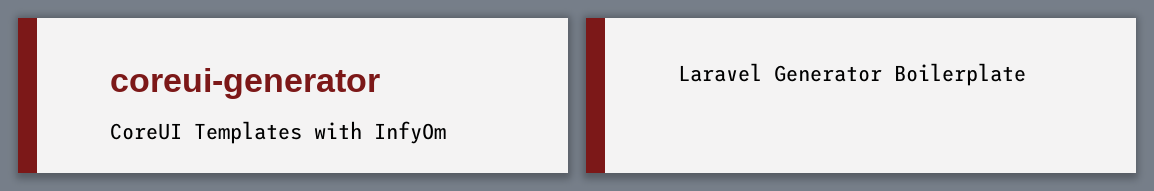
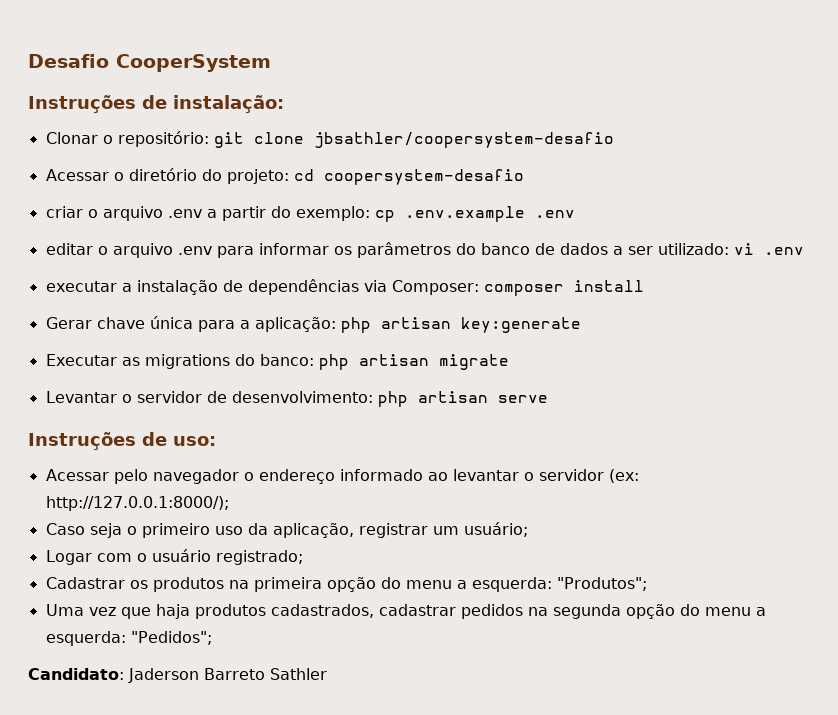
- coreui-generator
- CoreUI Templates with InfyOm Laravel Generator Boilerplate
+ Desafio CooperSystem
+ Instruções de instalação:
+ Clonar o repositório: git clone jbsathler/coopersystem-desafio
+ Acessar o diretório do projeto: cd coopersystem-desafio
+ criar o arquivo .env a partir do exemplo: cp .env.example .env
+ editar o arquivo .env para informar os parâmetros do banco de dados a ser utilizado: vi .env
+ executar a instalação de dependências via Composer: composer install
+ Gerar chave única para a aplicação: php artisan key:generate
+ Executar as migrations do banco: php artisan migrate
+ Levantar o servidor de desenvolvimento: php artisan serve
+ Instruções de uso:
+ Acessar pelo navegador o endereço informado ao levantar o servidor (ex: http://127.0.0.1:8000/);
+ Caso seja o primeiro uso da aplicação, registrar um usuário;
+ Logar com o usuário registrado;
+ Cadastrar os produtos na primeira opção do menu a esquerda: "Produtos";
+ Uma vez que haja produtos cadastrados, cadastrar pedidos na segunda opção do menu a esquerda: "Pedidos";
+ Candidato: Jaderson Barreto Sathler

